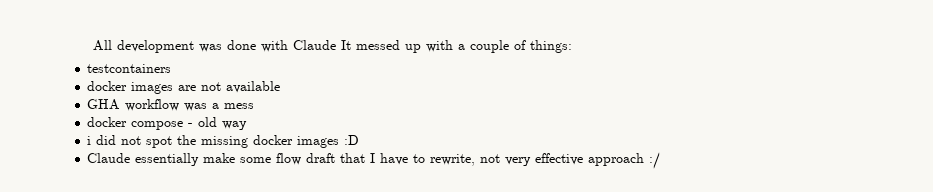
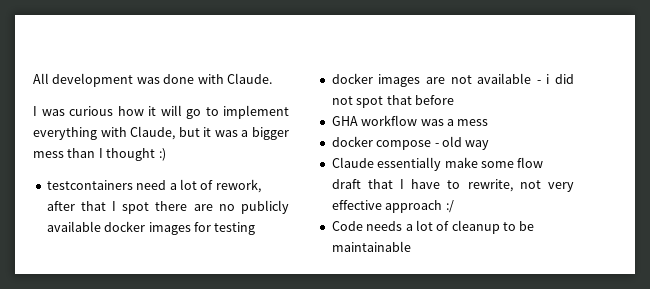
- All development was done with Claude It messed up with a couple of things:
- testcontainers
+ All development was done with Claude.
+ I was curious how it will go to implement everything with Claude, but it was a bigger mess than I thought :)
+ testcontainers need a lot of rework, after that I spot there are no publicly available docker images for testing
- docker images are not available
+ docker images are not available - i did not spot that before
- i did not spot the missing docker images :D
+ Code needs a lot of cleanup to be maintainable

